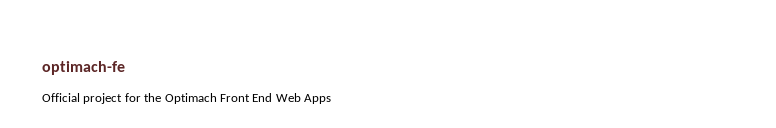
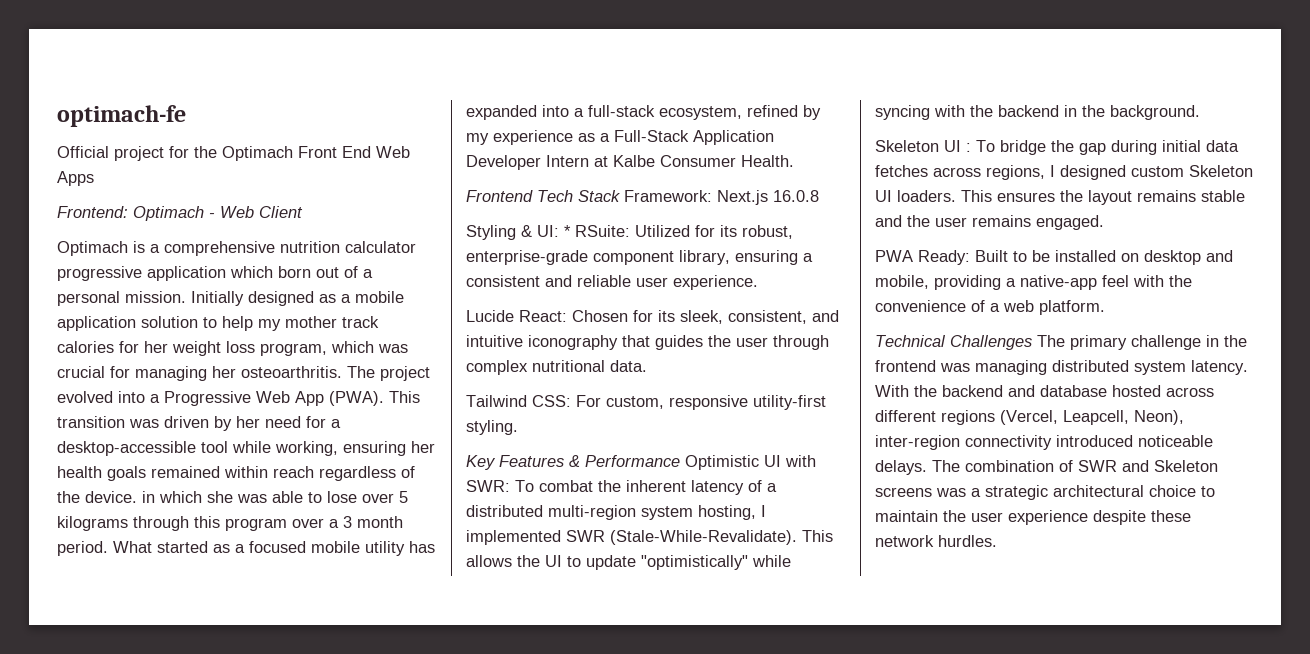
+ Frontend: Optimach - Web Client
+ Optimach is a comprehensive nutrition calculator progressive application which born out of a personal mission. Initially designed as a mobile application solution to help my mother track calories for her weight loss program, which was crucial for managing her osteoarthritis. The project evolved into a Progressive Web App (PWA). This transition was driven by her need for a desktop-accessible tool while working, ensuring her health goals remained within reach regardless of the device. in which she was able to lose over 5 kilograms through this program over a 3 month period. What started as a focused mobile utility has expanded into a full-stack ecosystem, refined by my experience as a Full-Stack Application Developer Intern at Kalbe Consumer Health.
+ Frontend Tech Stack Framework: Next.js 16.0.8
+ Styling & UI: * RSuite: Utilized for its robust, enterprise-grade component library, ensuring a consistent and reliable user experience.
+ Lucide React: Chosen for its sleek, consistent, and intuitive iconography that guides the user through complex nutritional data.
+ Tailwind CSS: For custom, responsive utility-first styling.
+ Key Features & Performance Optimistic UI with SWR: To combat the inherent latency of a distributed multi-region system hosting, I implemented SWR (Stale-While-Revalidate). This allows the UI to update "optimistically" while syncing with the backend in the background.
+ Skeleton UI : To bridge the gap during initial data fetches across regions, I designed custom Skeleton UI loaders. This ensures the layout remains stable and the user remains engaged.
+ PWA Ready: Built to be installed on desktop and mobile, providing a native-app feel with the convenience of a web platform.
+ Technical Challenges The primary challenge in the frontend was managing distributed system latency. With the backend and database hosted across different regions (Vercel, Leapcell, Neon), inter-region connectivity introduced noticeable delays. The combination of SWR and Skeleton screens was a strategic architectural choice to maintain the user experience despite these network hurdles.

